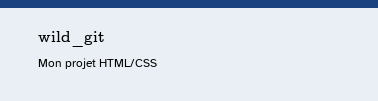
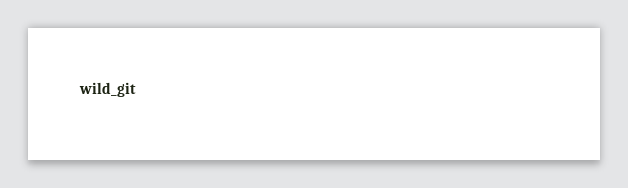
- Mon projet HTML/CSS

